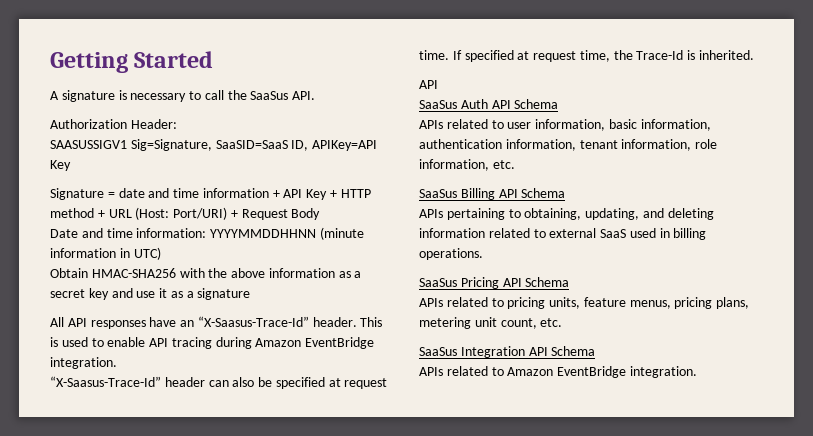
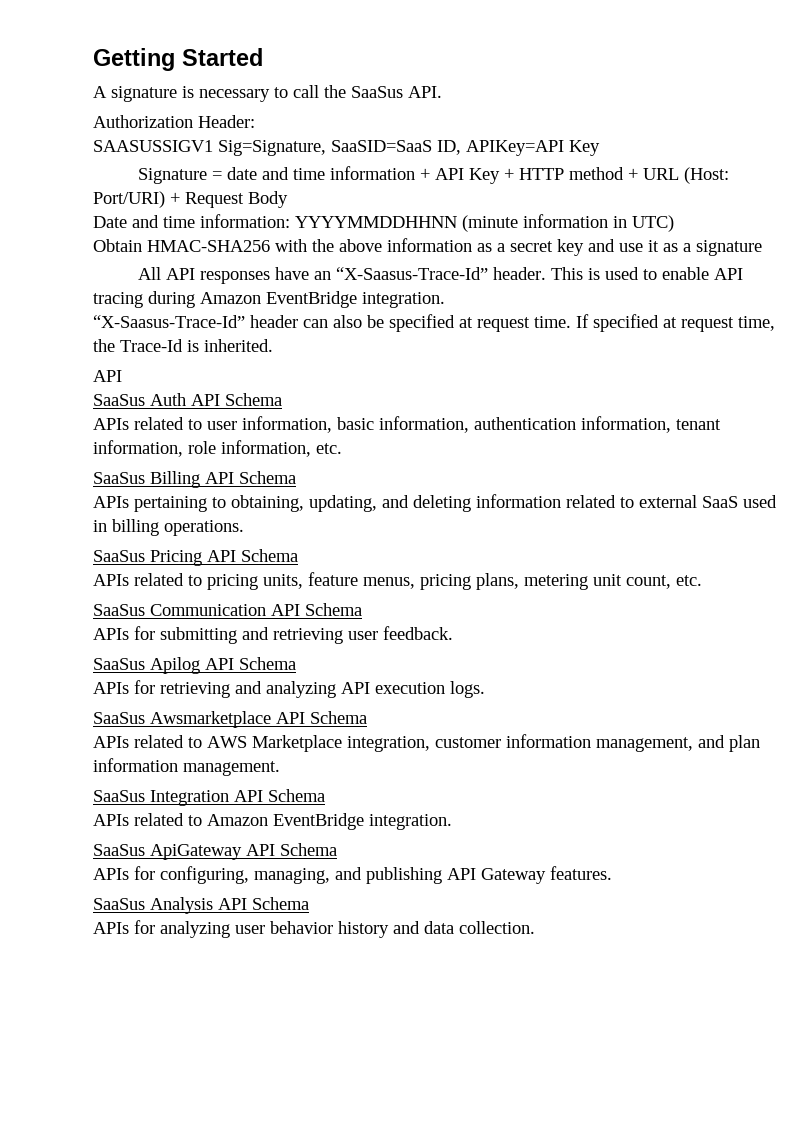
+ SaaSus Communication API Schema
+ APIs for submitting and retrieving user feedback.
+ SaaSus Apilog API Schema
+ APIs for retrieving and analyzing API execution logs.
+ SaaSus Awsmarketplace API Schema
+ APIs related to AWS Marketplace integration, customer information management, and plan information management.
+ SaaSus ApiGateway API Schema
+ APIs for configuring, managing, and publishing API Gateway features.
+ SaaSus Analysis API Schema
+ APIs for analyzing user behavior history and data collection.

